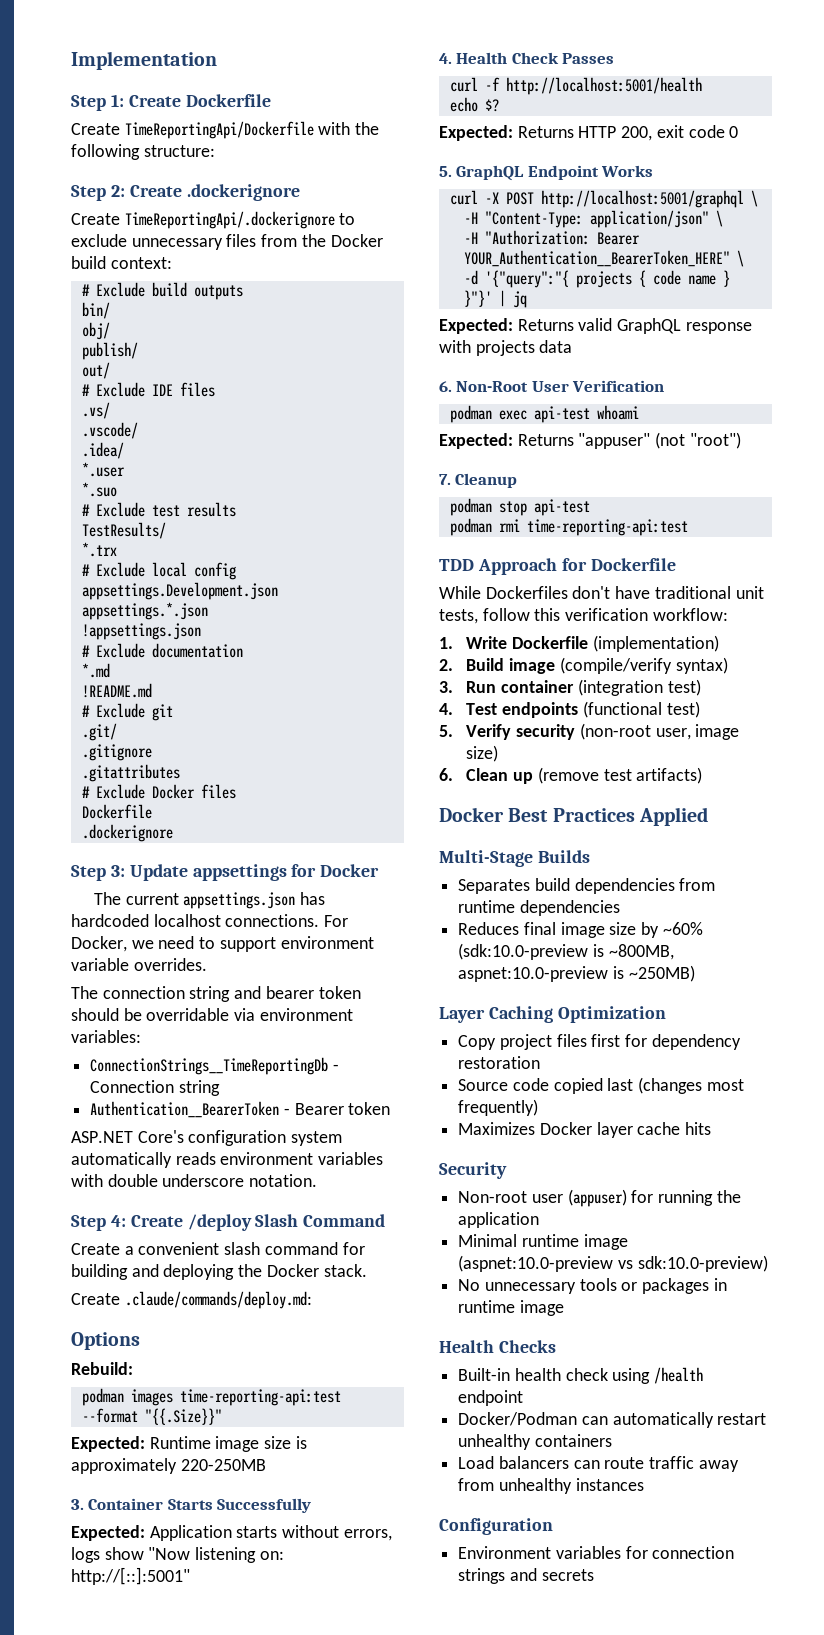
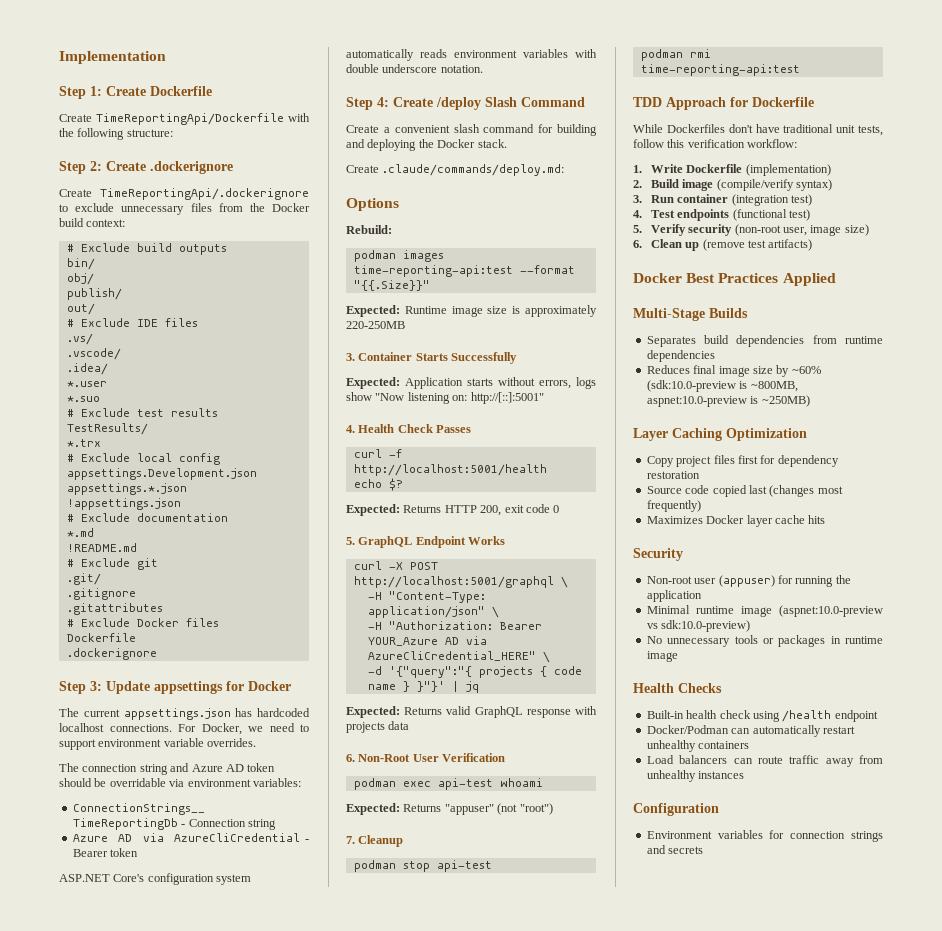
- The connection string and bearer token should be overridable via environment variables:
+ The connection string and Azure AD token should be overridable via environment variables:
- Authentication__BearerToken - Bearer token
+ Azure AD via AzureCliCredential - Bearer token
- -H "Authorization: Bearer YOUR_Authentication__BearerToken_HERE" \
+ -H "Authorization: Bearer YOUR_Azure AD via AzureCliCredential_HERE" \

